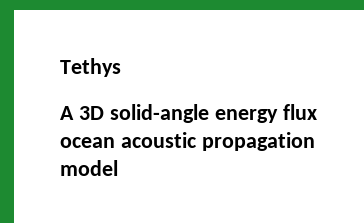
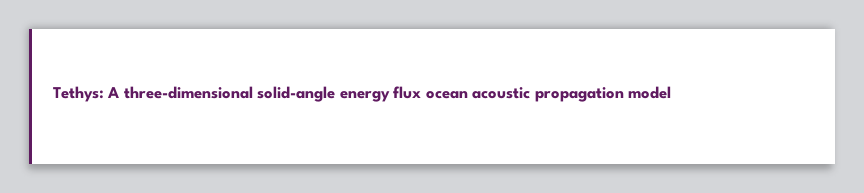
- Tethys
- A 3D solid-angle energy flux ocean acoustic propagation model
+ Tethys: A three-dimensional solid-angle energy flux ocean acoustic propagation model

